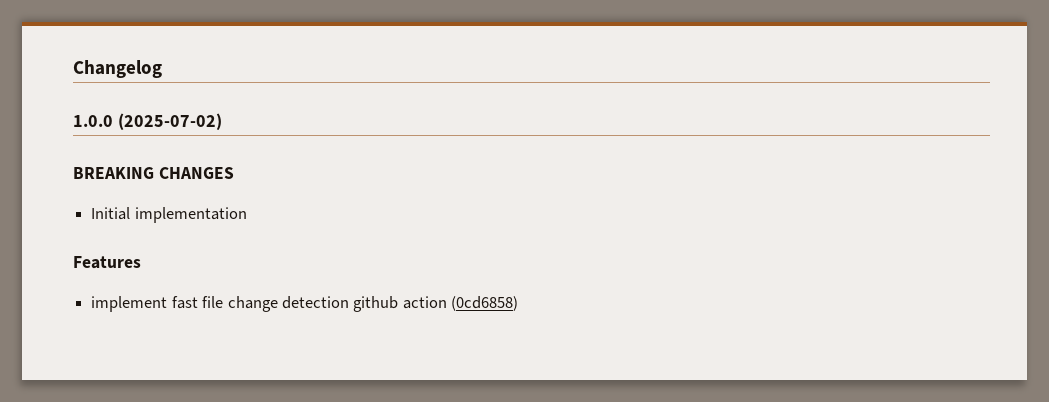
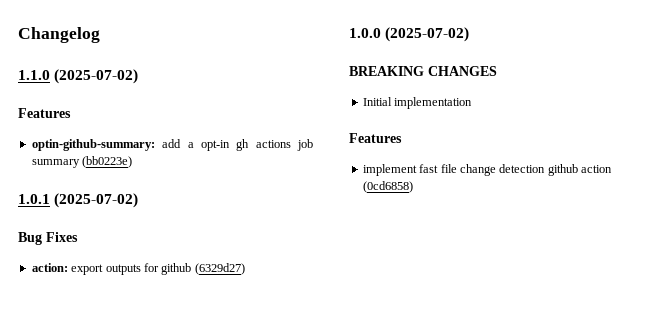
+ 1.1.0 (2025-07-02)
+ Features
+ optin-github-summary: add a opt-in gh actions job summary (bb0223e)
+ 1.0.1 (2025-07-02)
+ Bug Fixes
+ action: export outputs for github (6329d27)

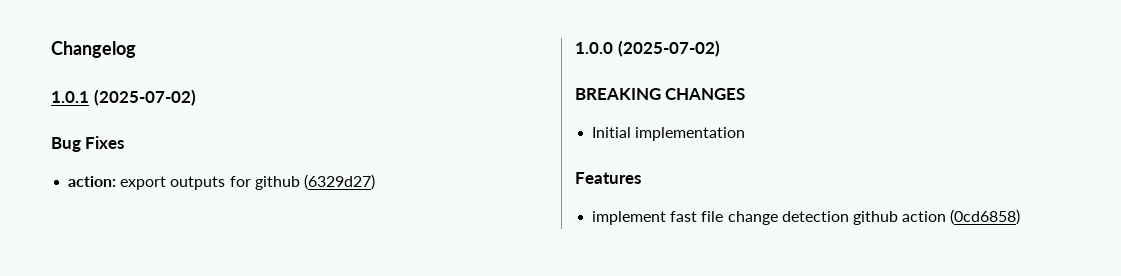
- 1.1.0 (2025-07-02)
- Features
- optin-github-summary: add a opt-in gh actions job summary (bb0223e)

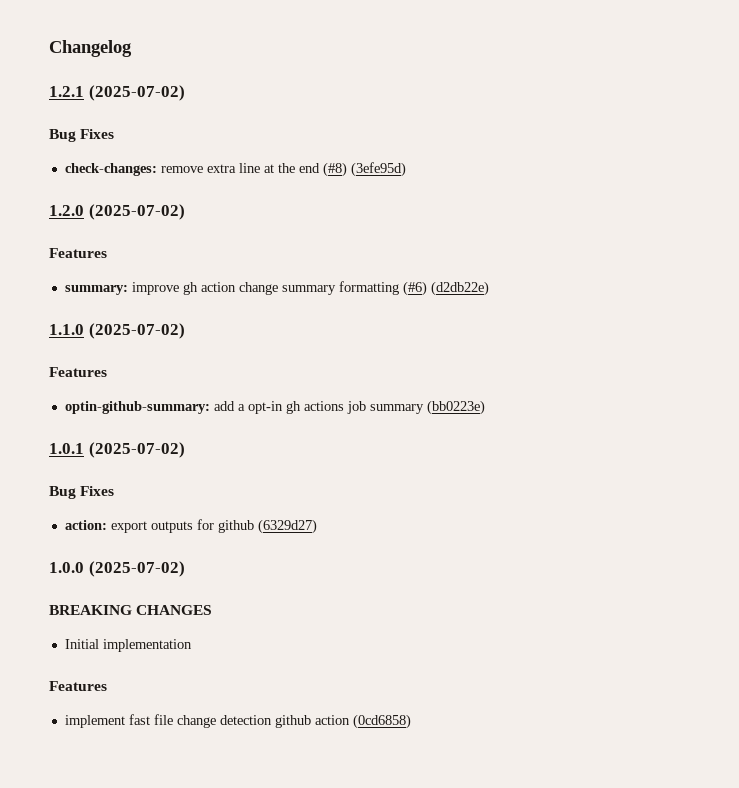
+ 1.2.1 (2025-07-02)
+ Bug Fixes
+ check-changes: remove extra line at the end (#8) (3efe95d)
+ 1.2.0 (2025-07-02)
+ Features
+ summary: improve gh action change summary formatting (#6) (d2db22e)
+ 1.1.0 (2025-07-02)
+ Features
+ optin-github-summary: add a opt-in gh actions job summary (bb0223e)

